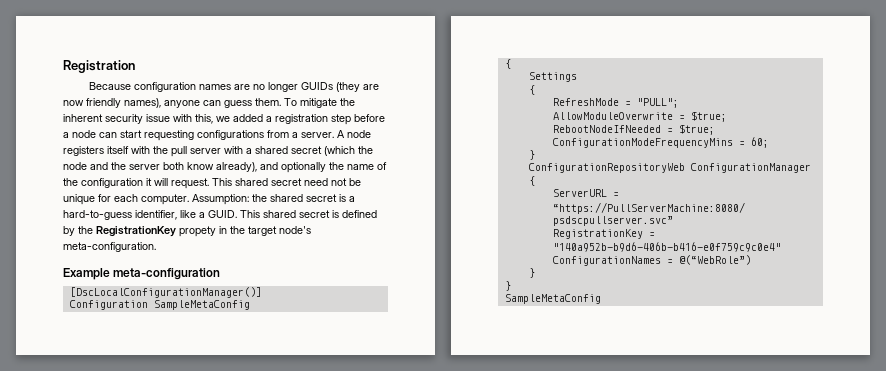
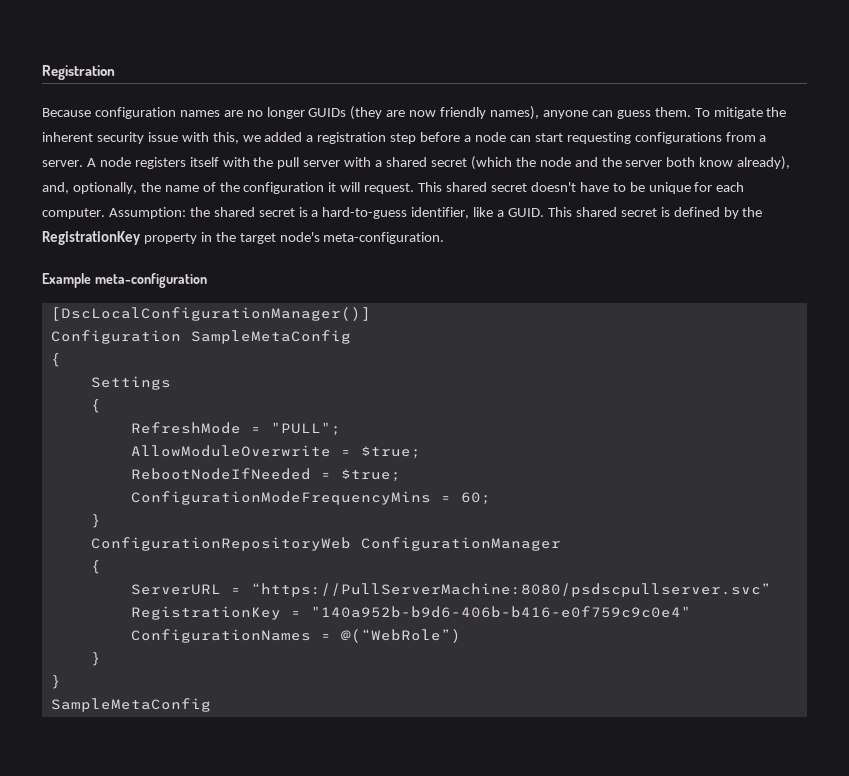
- A node registers itself with the pull server with a shared secret (which the node and the server both know already), and optionally the name of the configuration it will request.
+ A node registers itself with the pull server with a shared secret (which the node and the server both know already), and, optionally, the name of the configuration it will request.
- This shared secret need not be unique for each computer.
+ This shared secret doesn't have to be unique for each computer.
- This shared secret is defined by the RegistrationKey propety in the target node's meta-configuration.
+ This shared secret is defined by the RegistrationKey property in the target node's meta-configuration.

